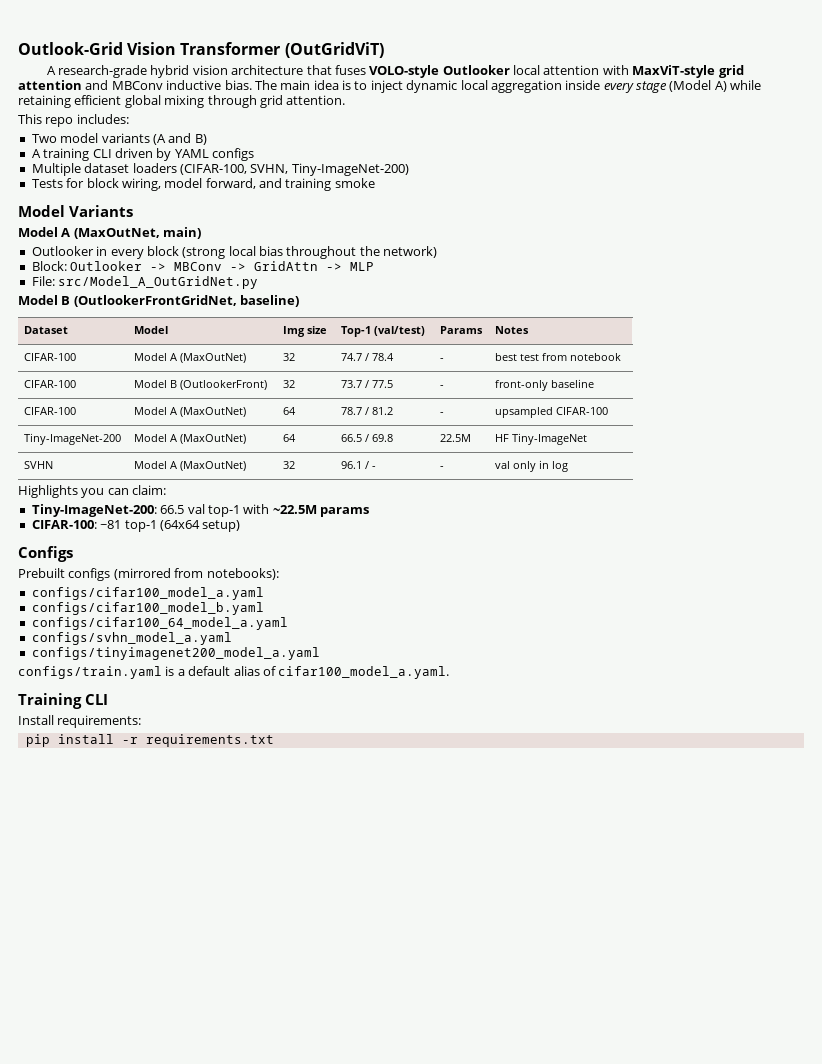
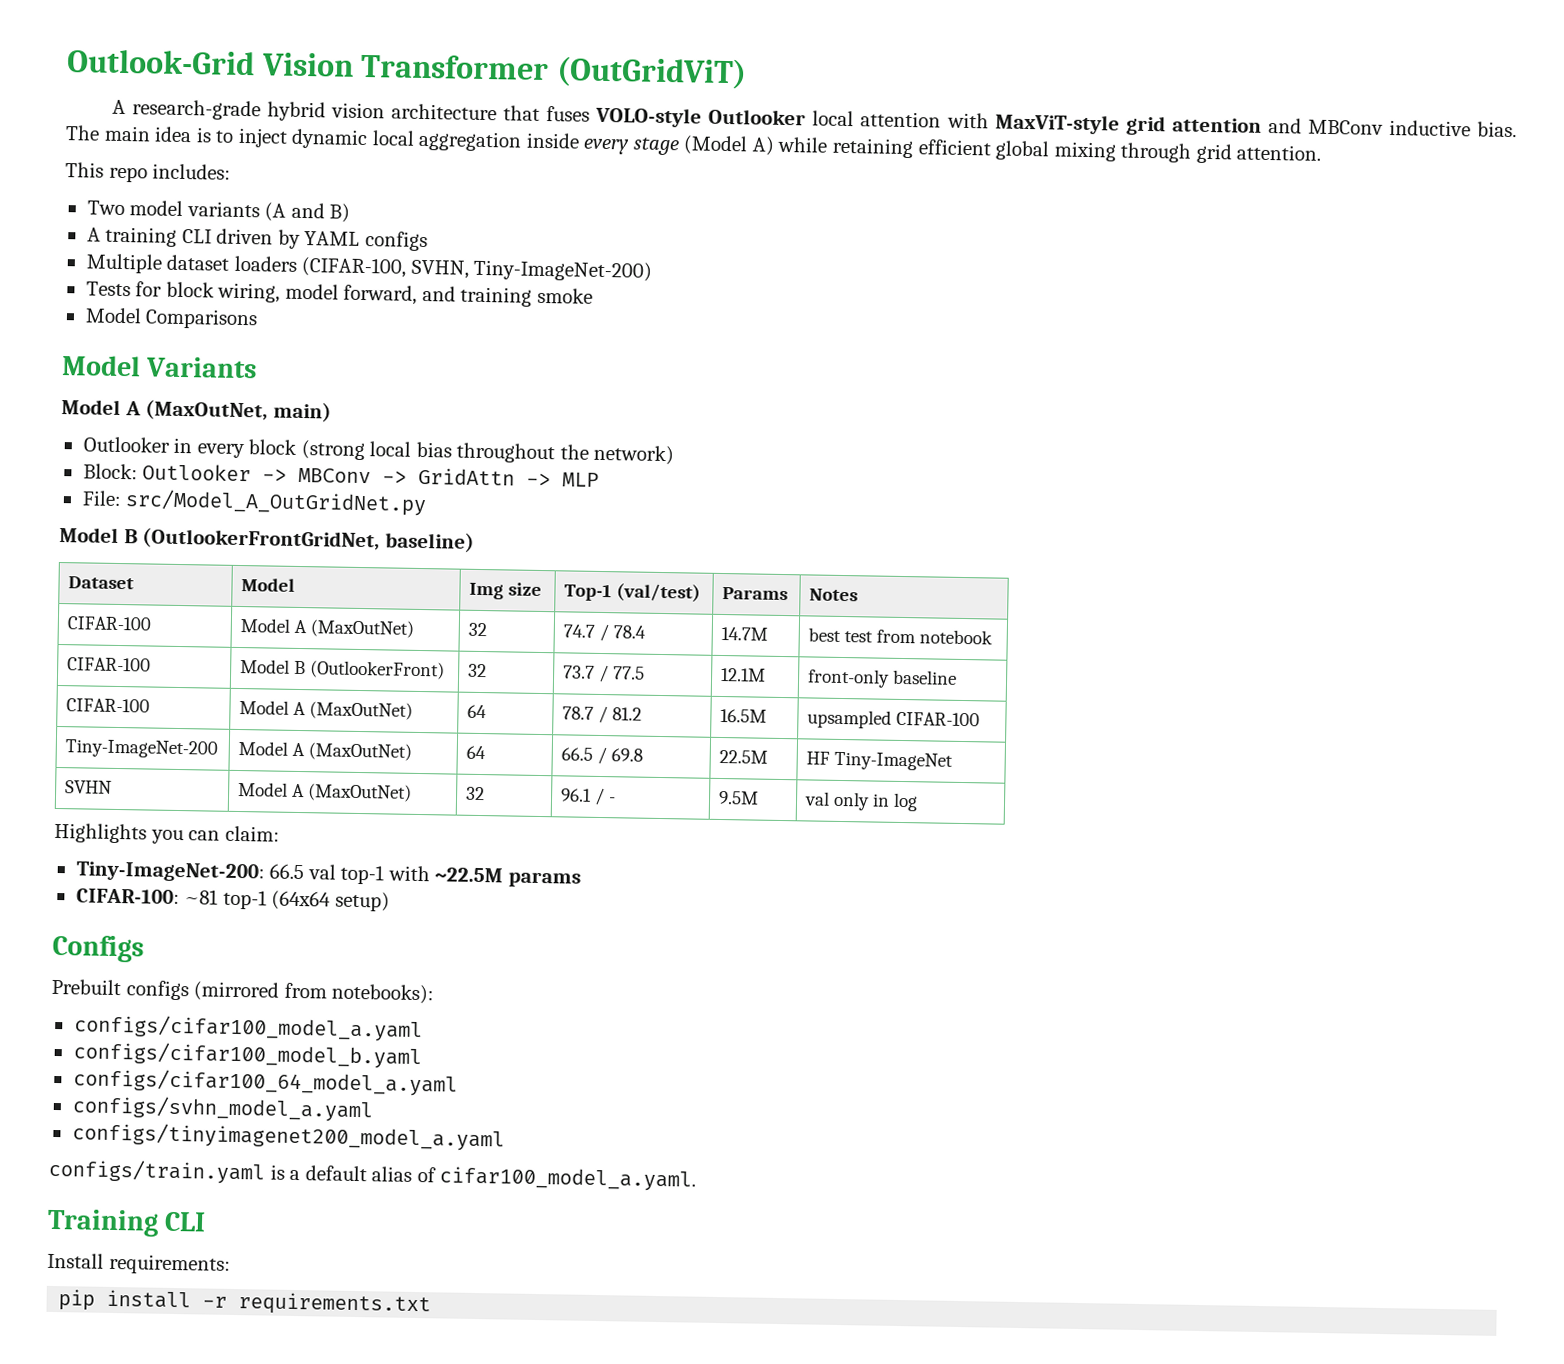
+ Model Comparisons
- CIFAR-100 | Model A (MaxOutNet) | 32 | 74.7 / 78.4 | - | best test from notebook
+ CIFAR-100 | Model A (MaxOutNet) | 32 | 74.7 / 78.4 | 14.7M | best test from notebook
- CIFAR-100 | Model B (OutlookerFront) | 32 | 73.7 / 77.5 | - | front-only baseline
+ CIFAR-100 | Model B (OutlookerFront) | 32 | 73.7 / 77.5 | 12.1M | front-only baseline
- CIFAR-100 | Model A (MaxOutNet) | 64 | 78.7 / 81.2 | - | upsampled CIFAR-100
+ CIFAR-100 | Model A (MaxOutNet) | 64 | 78.7 / 81.2 | 16.5M | upsampled CIFAR-100
- SVHN | Model A (MaxOutNet) | 32 | 96.1 / - | - | val only in log
+ SVHN | Model A (MaxOutNet) | 32 | 96.1 / - | 9.5M | val only in log

